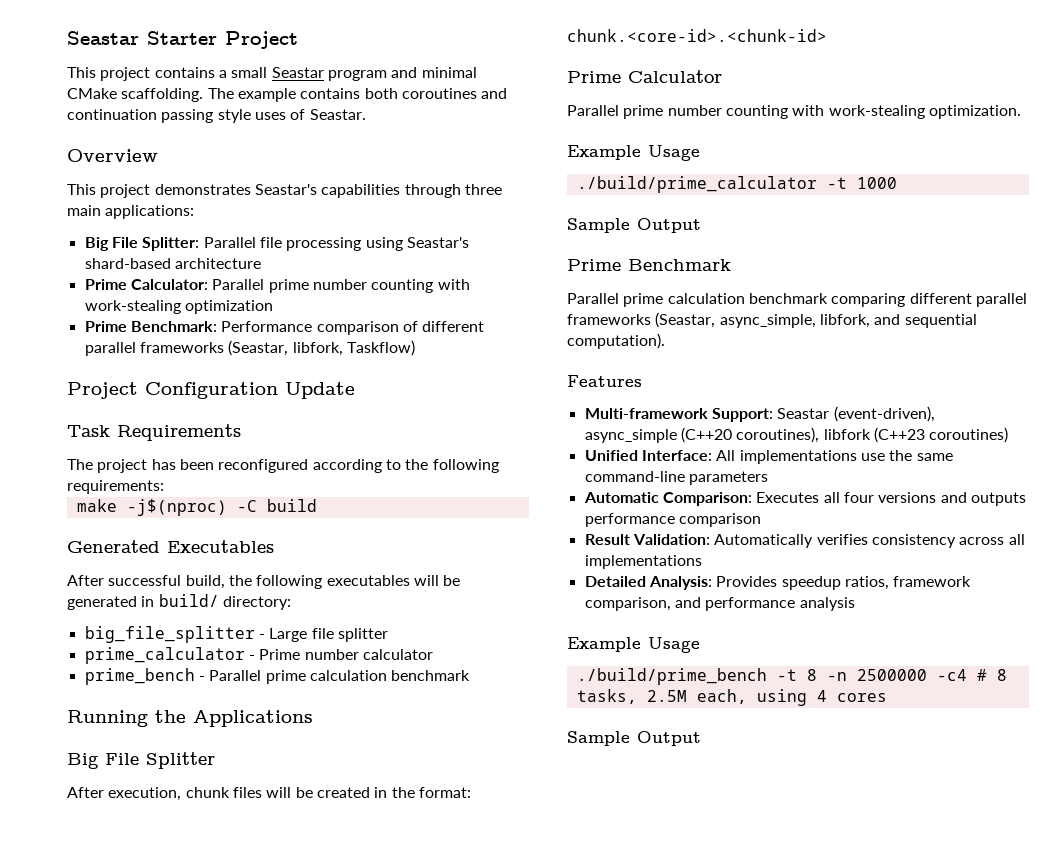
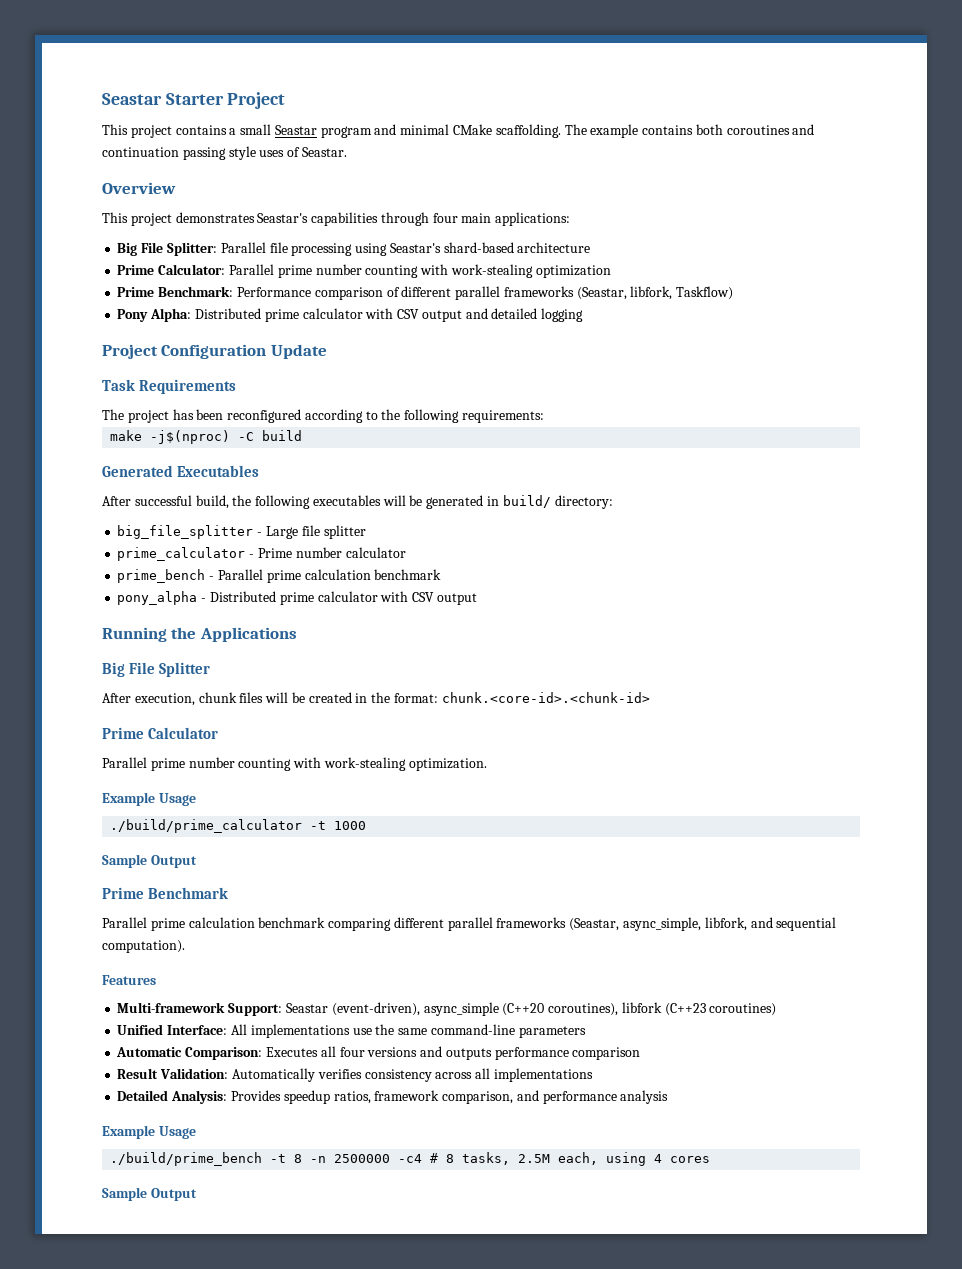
- This project demonstrates Seastar's capabilities through three main applications:
+ This project demonstrates Seastar's capabilities through four main applications:
+ Pony Alpha: Distributed prime calculator with CSV output and detailed logging
+ pony_alpha - Distributed prime calculator with CSV output

